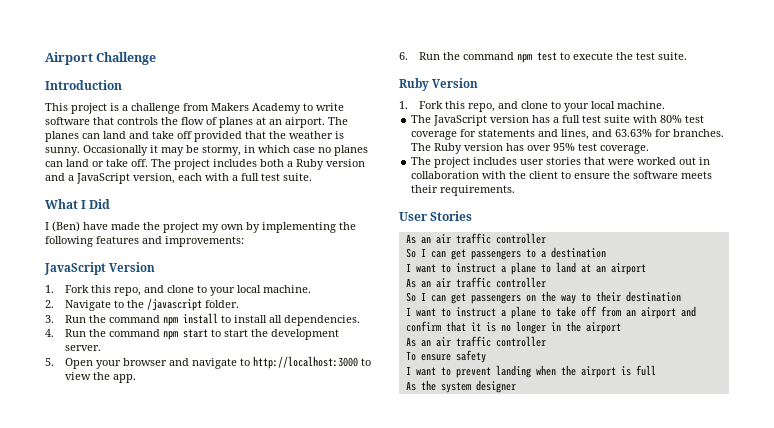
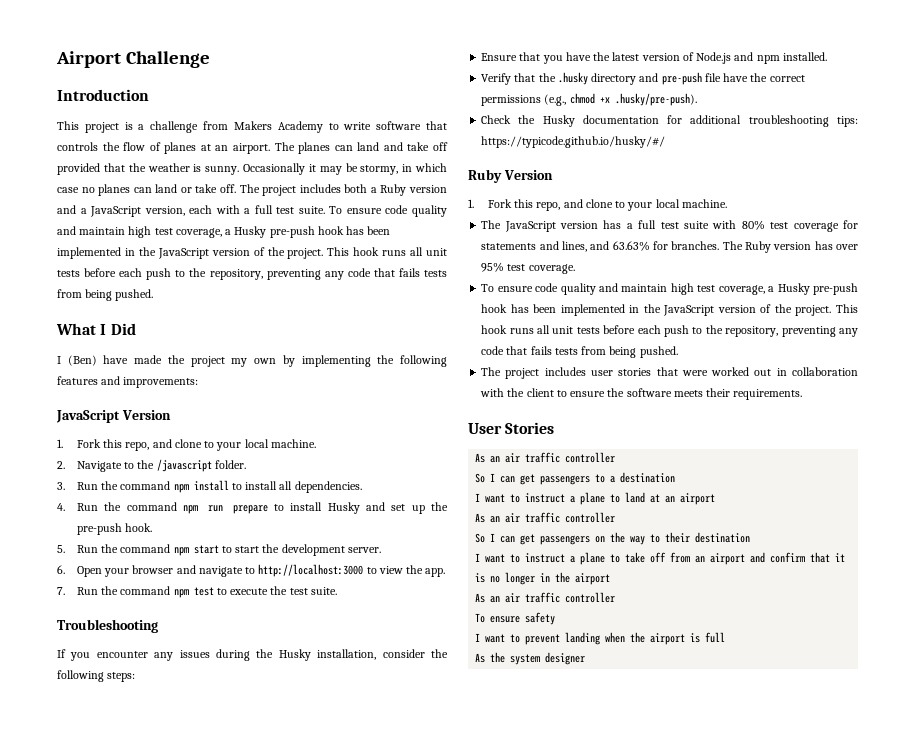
- The project includes both a Ruby version and a JavaScript version, each with a full test suite.
+ The project includes both a Ruby version and a JavaScript version, each with a full test suite. To ensure code quality and maintain high test coverage, a Husky pre-push hook has been implemented in the JavaScript version of the project. This hook runs all unit tests before each push to the repository, preventing any code that fails tests from being pushed.
- 4. Run the command npm start to start the development server.
+ 4. Run the command npm run prepare to install Husky and set up the pre-push hook.
+ 5. Run the command npm start to start the development server.
- 5. Open your browser and navigate to http://localhost:3000 to view the app.
+ 6. Open your browser and navigate to http://localhost:3000 to view the app.
- 6. Run the command npm test to execute the test suite.
+ 7. Run the command npm test to execute the test suite.
+ Troubleshooting
+ If you encounter any issues during the Husky installation, consider the following steps:
+ Ensure that you have the latest version of Node.js and npm installed.
+ Verify that the .husky directory and pre-push file have the correct permissions (e.g., chmod +x .husky/pre-push).
+ Check the Husky documentation for additional troubleshooting tips: https://typicode.github.io/husky/#/
  The Ruby version has over 95% test coverage.
+ To ensure code quality and maintain high test coverage, a Husky pre-push hook has been implemented in the JavaScript version of the project. This hook runs all unit tests before each push to the repository, preventing any code that fails tests from being pushed.

